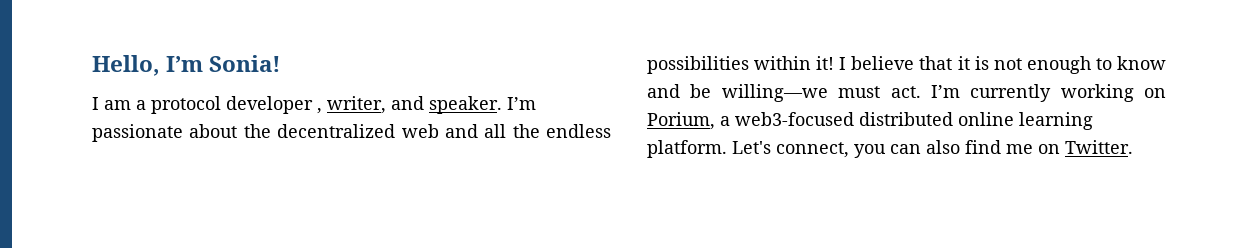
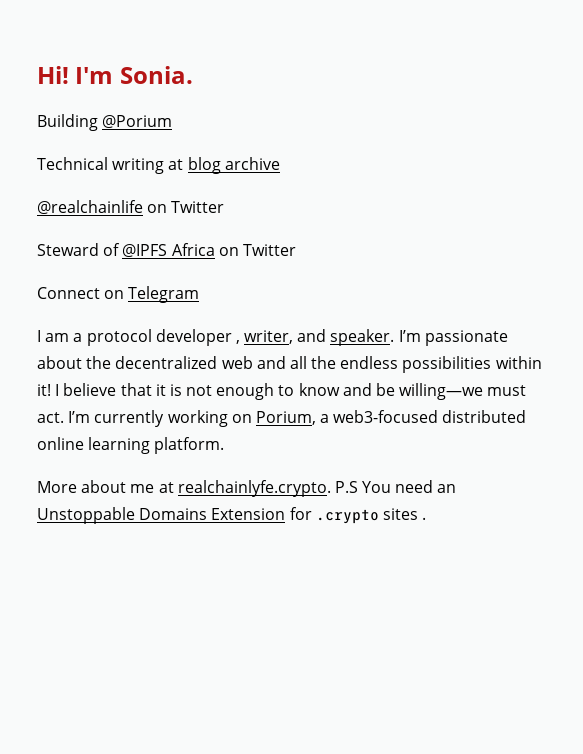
- Hello, I’m Sonia!
+ Hi! I'm Sonia.
+ Building @Porium
+ Technical writing at blog archive
+ @realchainlife on Twitter
+ Steward of @IPFS Africa on Twitter
+ Connect on Telegram
- I’m currently working on Porium, a web3-focused distributed online learning platform. Let's connect, you can also find me on Twitter.
+ I’m currently working on Porium, a web3-focused distributed online learning platform.
+ More about me at realchainlyfe.crypto. P.S You need an Unstoppable Domains Extension for .crypto sites .

